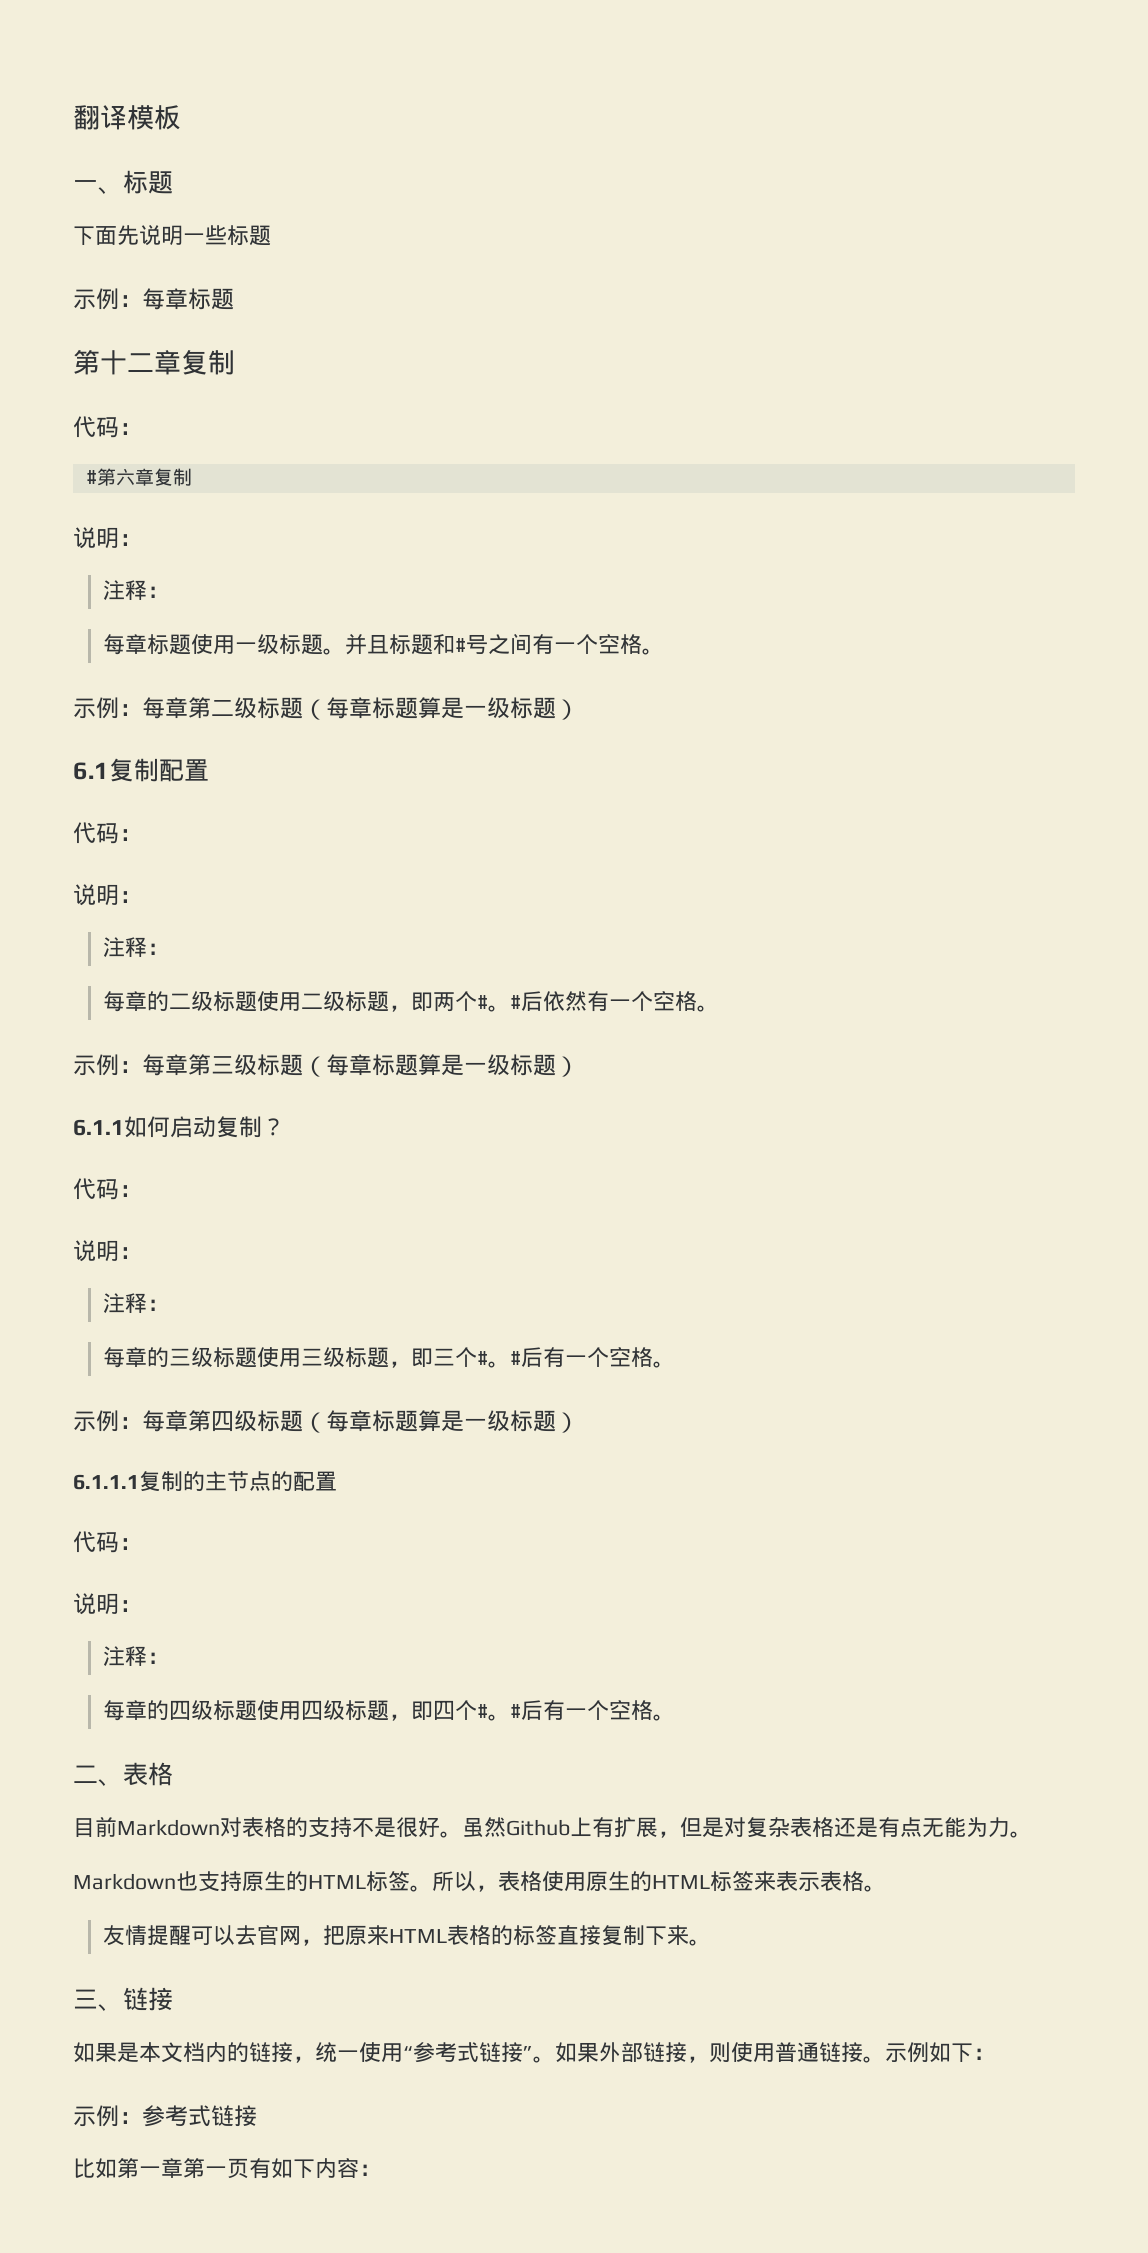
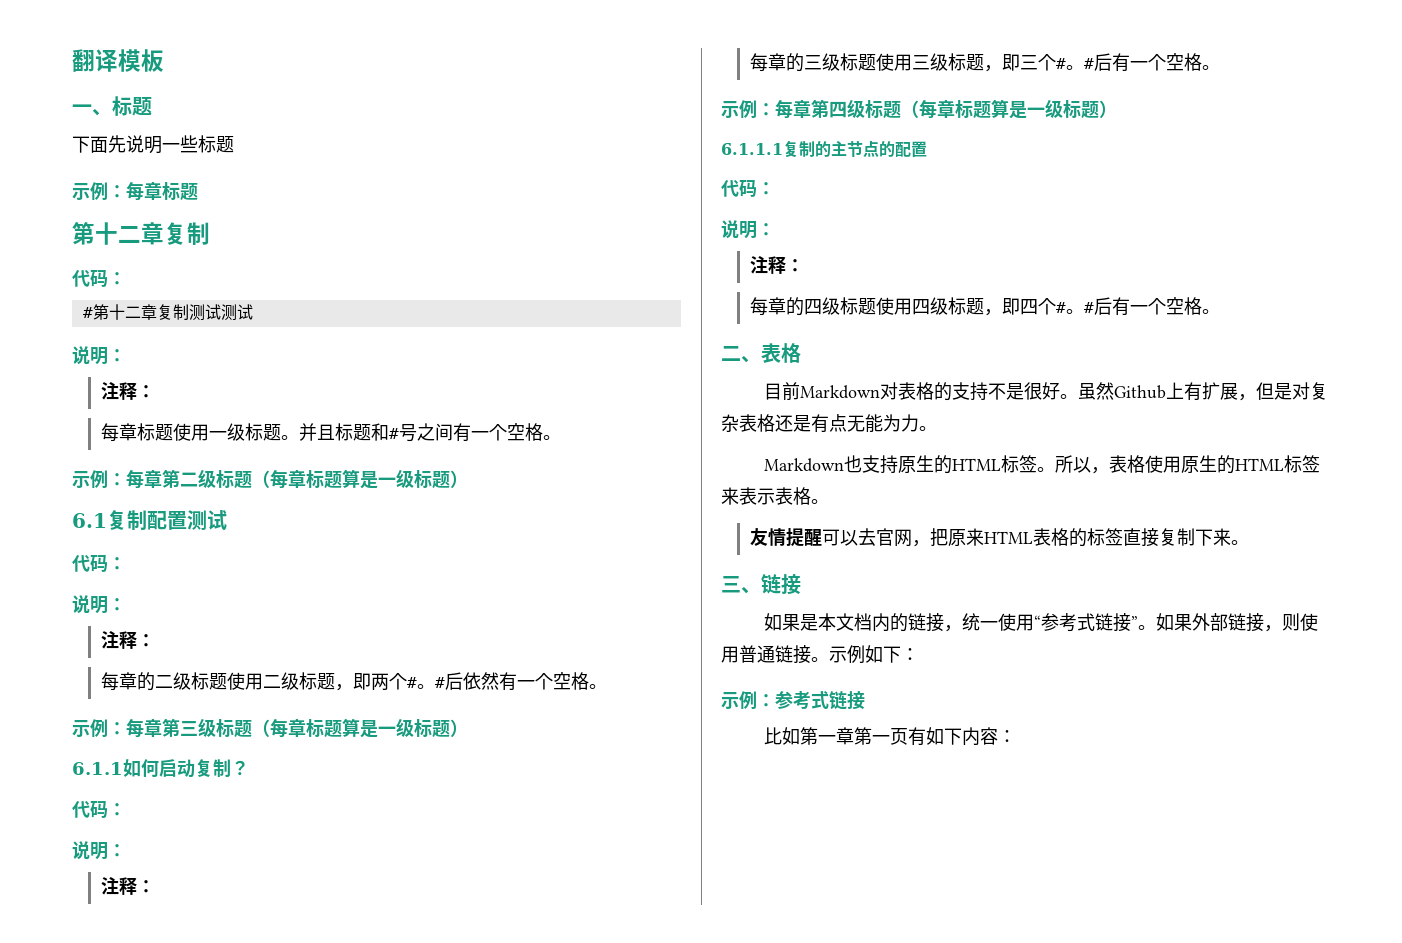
- #第六章复制
+ #第十二章复制测试测试
- 6.1复制配置
+ 6.1复制配置测试

